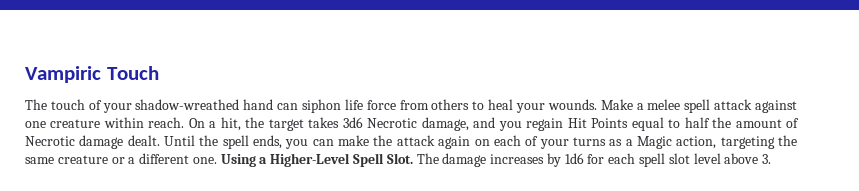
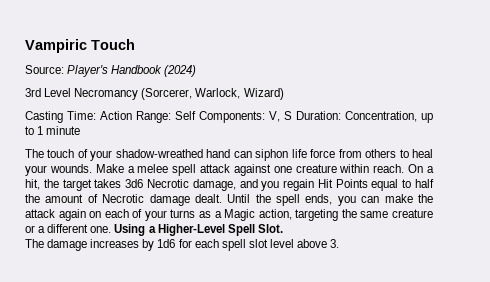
+ Source: Player's Handbook (2024)
+ 3rd Level Necromancy (Sorcerer, Warlock, Wizard)
+ Casting Time: Action Range: Self Components: V, S Duration: Concentration, up to 1 minute
- Using a Higher-Level Spell Slot. The damage increases by 1d6 for each spell slot level above 3.
+ Using a Higher-Level Spell Slot.
+ The damage increases by 1d6 for each spell slot level above 3.

